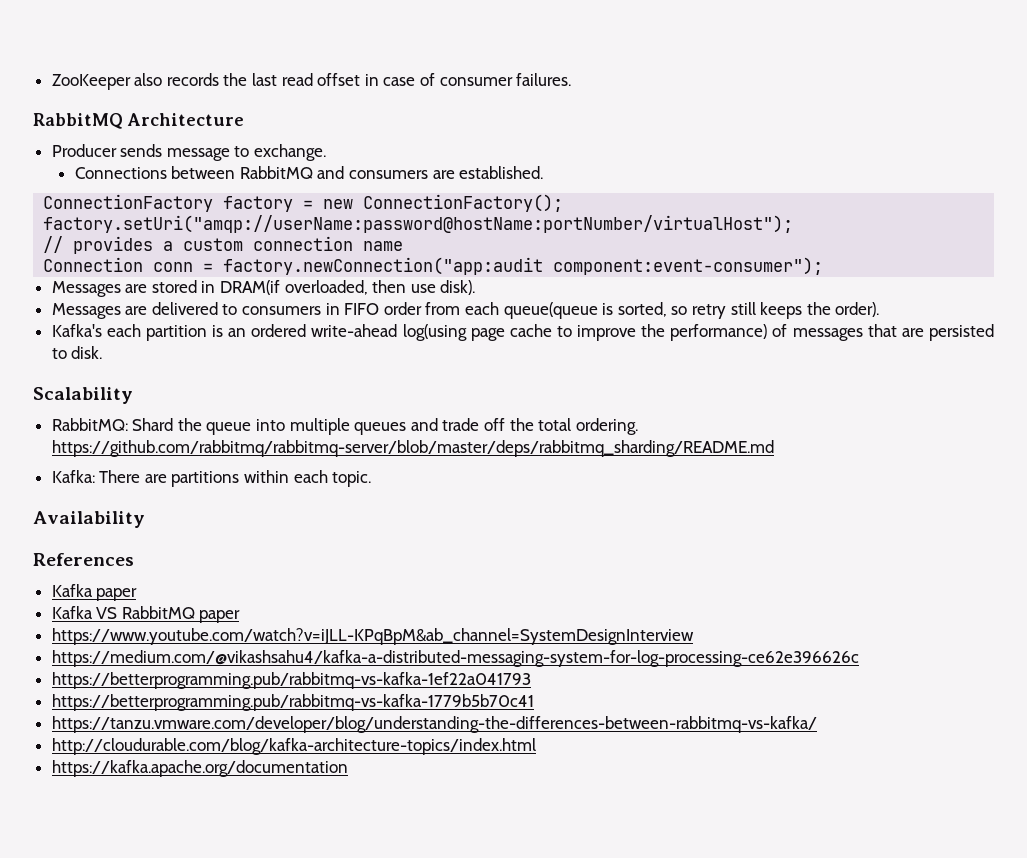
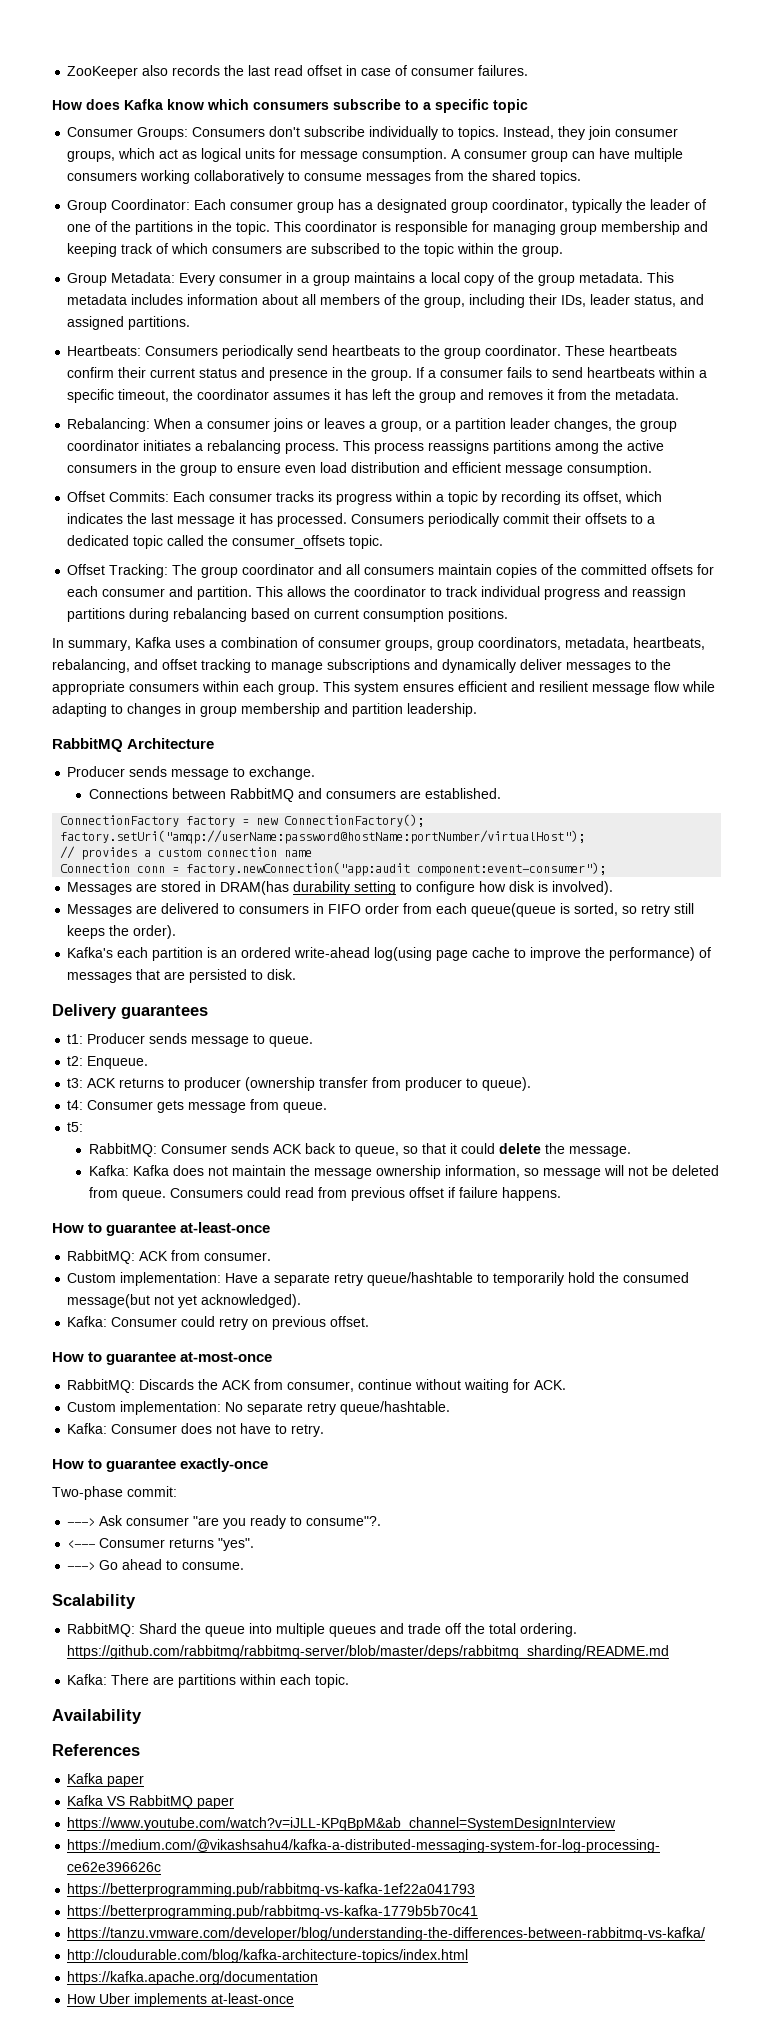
+ How does Kafka know which consumers subscribe to a specific topic
+ Consumer Groups: Consumers don't subscribe individually to topics. Instead, they join consumer groups, which act as logical units for message consumption. A consumer group can have multiple consumers working collaboratively to consume messages from the shared topics.
+ Group Coordinator: Each consumer group has a designated group coordinator, typically the leader of one of the partitions in the topic. This coordinator is responsible for managing group membership and keeping track of which consumers are subscribed to the topic within the group.
+ Group Metadata: Every consumer in a group maintains a local copy of the group metadata. This metadata includes information about all members of the group, including their IDs, leader status, and assigned partitions.
+ Heartbeats: Consumers periodically send heartbeats to the group coordinator. These heartbeats confirm their current status and presence in the group. If a consumer fails to send heartbeats within a specific timeout, the coordinator assumes it has left the group and removes it from the metadata.
+ Rebalancing: When a consumer joins or leaves a group, or a partition leader changes, the group coordinator initiates a rebalancing process. This process reassigns partitions among the active consumers in the group to ensure even load distribution and efficient message consumption.
+ Offset Commits: Each consumer tracks its progress within a topic by recording its offset, which indicates the last message it has processed. Consumers periodically commit their offsets to a dedicated topic called the consumer_offsets topic.
+ Offset Tracking: The group coordinator and all consumers maintain copies of the committed offsets for each consumer and partition. This allows the coordinator to track individual progress and reassign partitions during rebalancing based on current consumption positions.
+ In summary, Kafka uses a combination of consumer groups, group coordinators, metadata, heartbeats, rebalancing, and offset tracking to manage subscriptions and dynamically deliver messages to the appropriate consumers within each group. This system ensures efficient and resilient message flow while adapting to changes in group membership and partition leadership.
- Messages are stored in DRAM(if overloaded, then use disk).
+ Messages are stored in DRAM(has durability setting to configure how disk is involved).
+ Delivery guarantees
+ t1: Producer sends message to queue.
+ t2: Enqueue.
+ t3: ACK returns to producer (ownership transfer from producer to queue).
+ t4: Consumer gets message from queue.
+ t5:
+ RabbitMQ: Consumer sends ACK back to queue, so that it could delete the message.
+ Kafka: Kafka does not maintain the message ownership information, so message will not be deleted from queue. Consumers could read from previous offset if failure happens.
+ How to guarantee at-least-once
+ RabbitMQ: ACK from consumer.
+ Custom implementation: Have a separate retry queue/hashtable to temporarily hold the consumed message(but not yet acknowledged).
+ Kafka: Consumer could retry on previous offset.
+ How to guarantee at-most-once
+ RabbitMQ: Discards the ACK from consumer, continue without waiting for ACK.
+ Custom implementation: No separate retry queue/hashtable.
+ Kafka: Consumer does not have to retry.
+ How to guarantee exactly-once
+ Two-phase commit:
+ ---> Ask consumer "are you ready to consume"?.
+ <--- Consumer returns "yes".
+ ---> Go ahead to consume.
+ How Uber implements at-least-once

